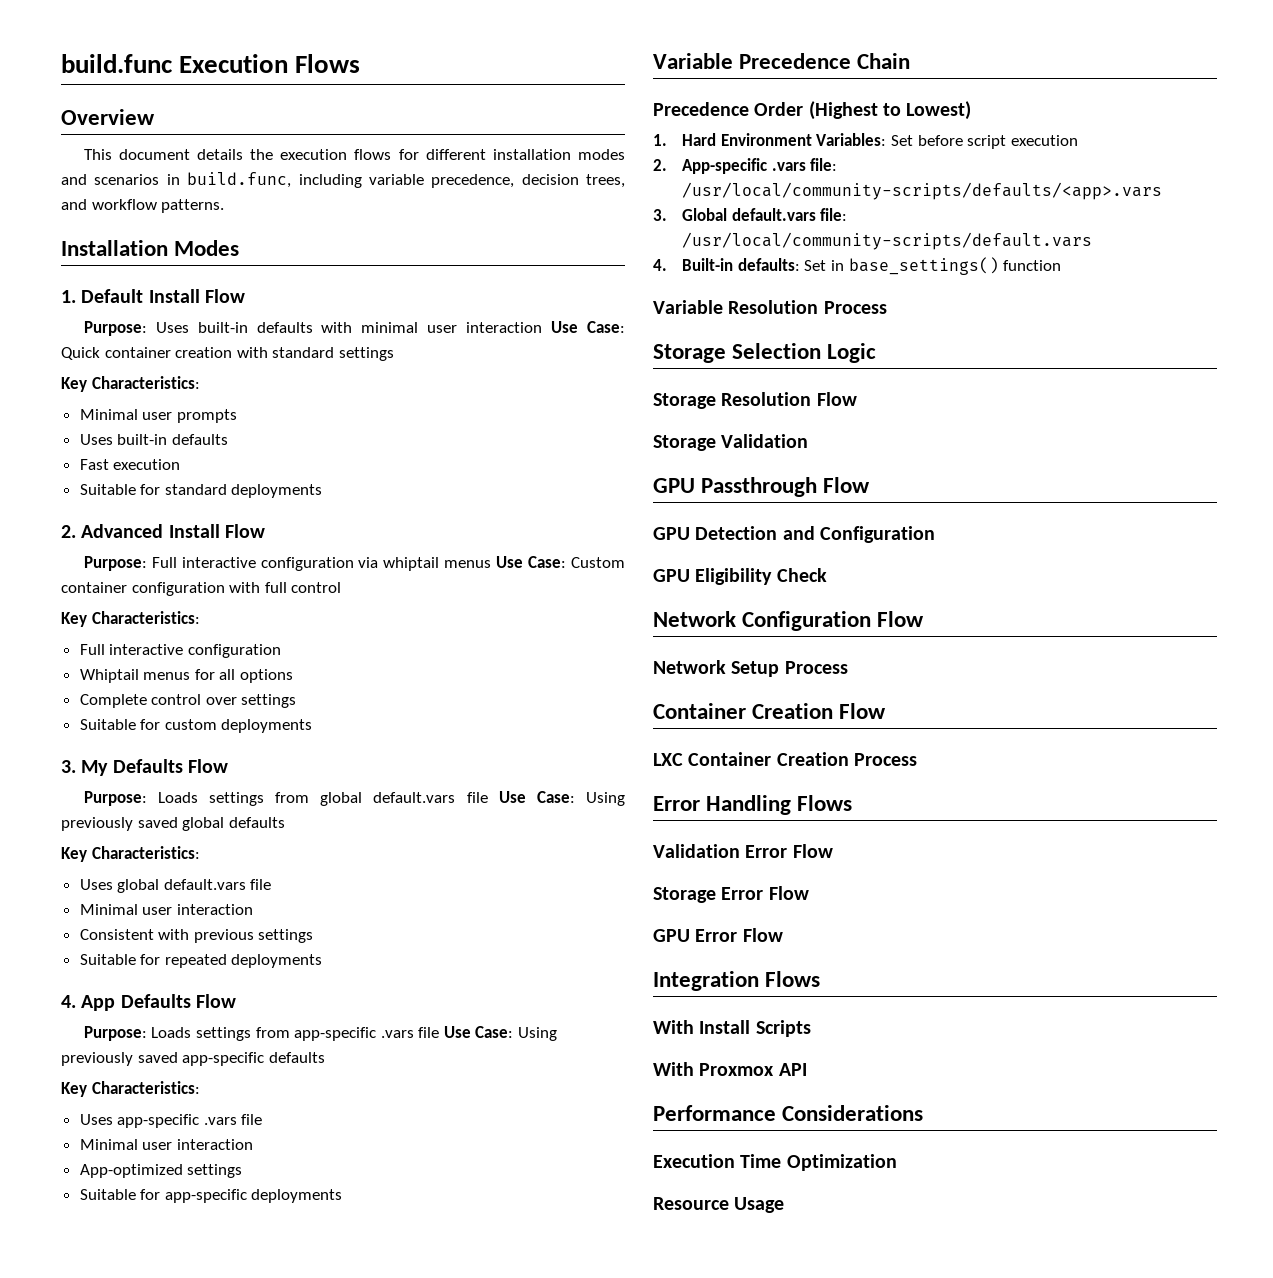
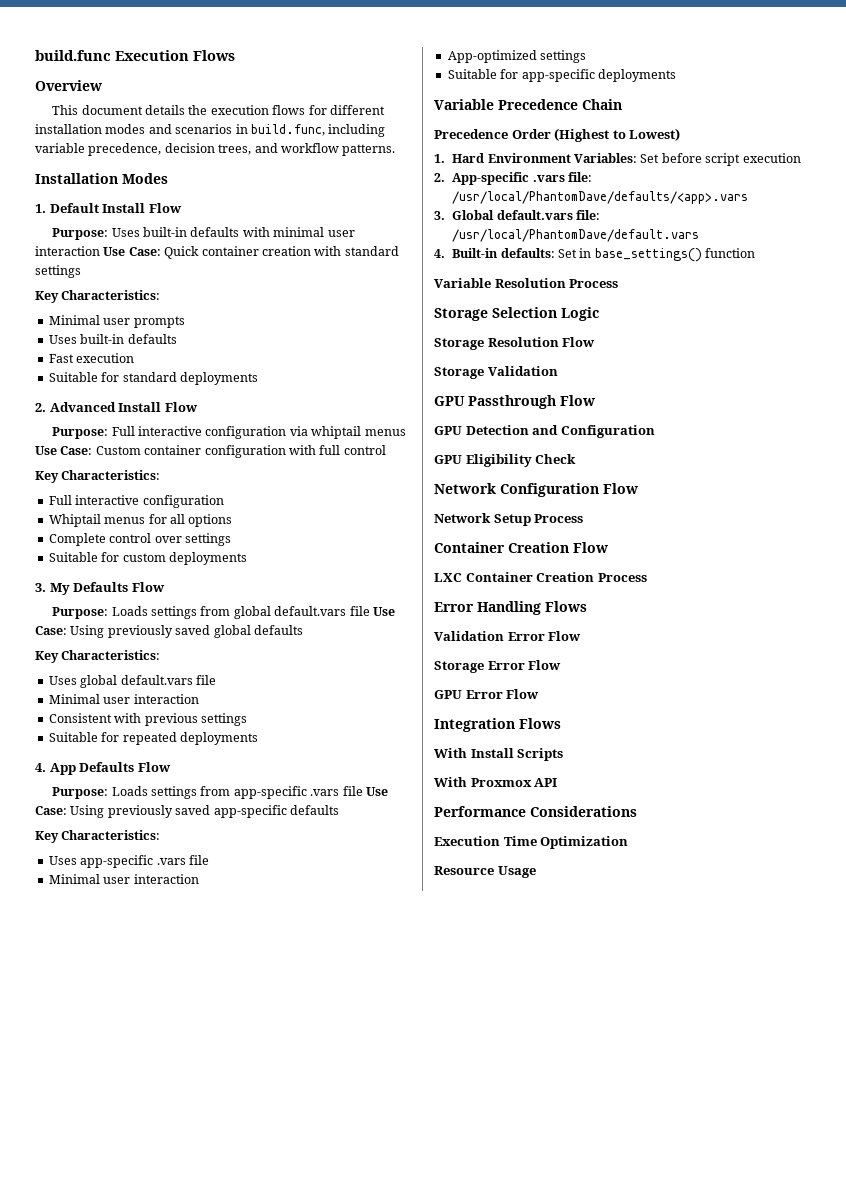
- 2. App-specific .vars file: /usr/local/community-scripts/defaults/<app>.vars
+ 2. App-specific .vars file: /usr/local/PhantomDave/defaults/<app>.vars
- 3. Global default.vars file: /usr/local/community-scripts/default.vars
+ 3. Global default.vars file: /usr/local/PhantomDave/default.vars

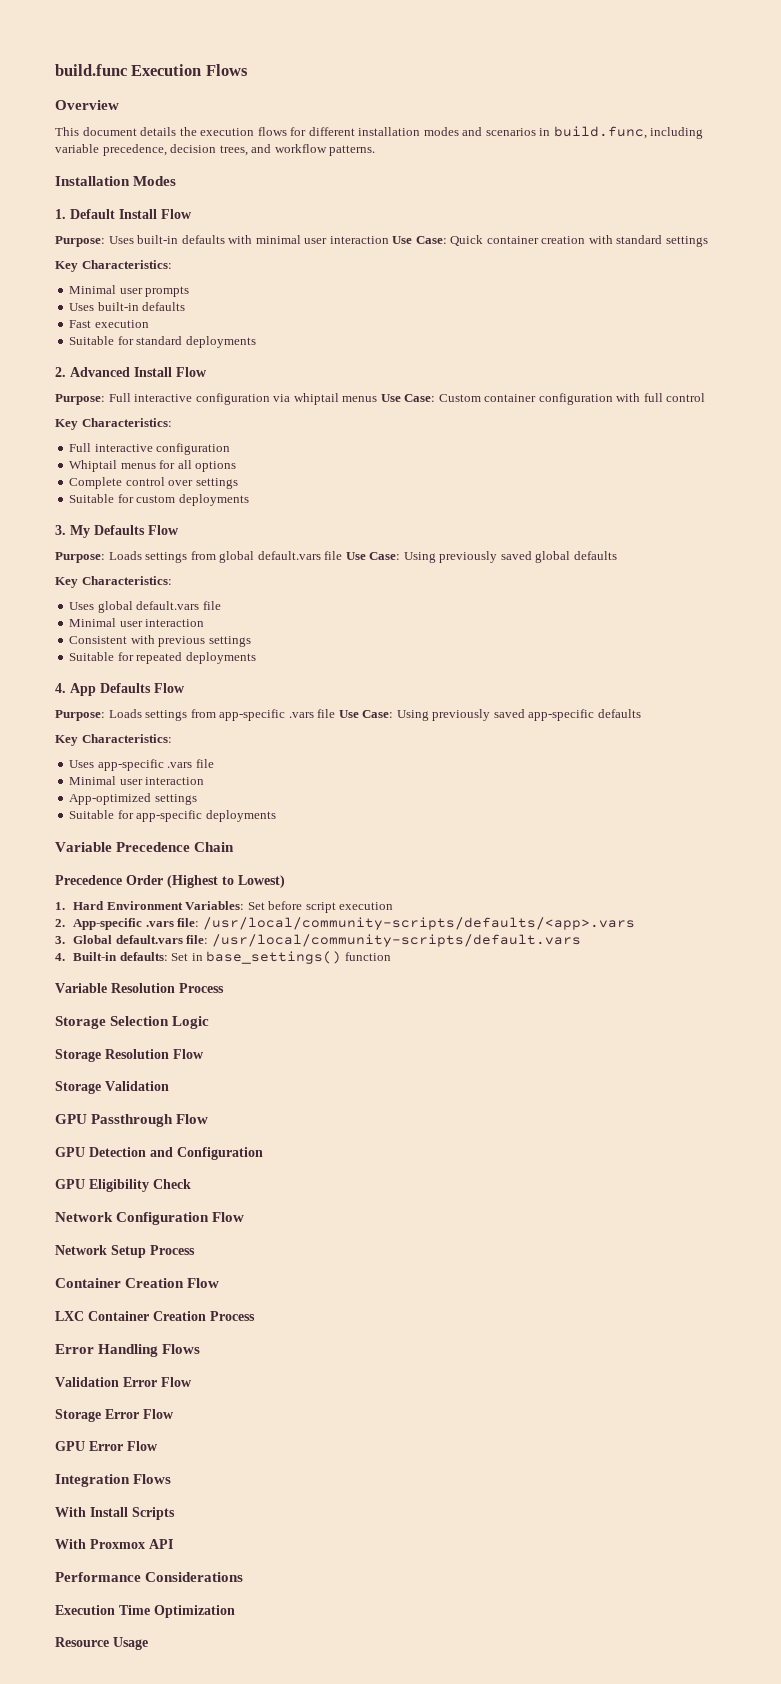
- 2. App-specific .vars file: /usr/local/PhantomDave/defaults/<app>.vars
+ 2. App-specific .vars file: /usr/local/community-scripts/defaults/<app>.vars
- 3. Global default.vars file: /usr/local/PhantomDave/default.vars
+ 3. Global default.vars file: /usr/local/community-scripts/default.vars

